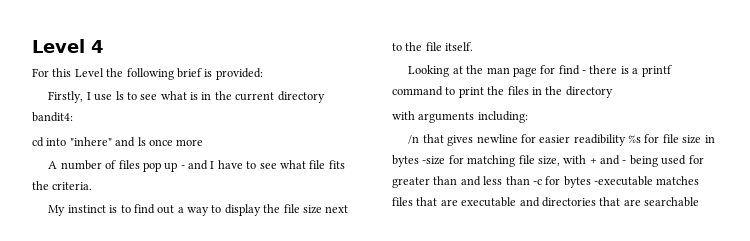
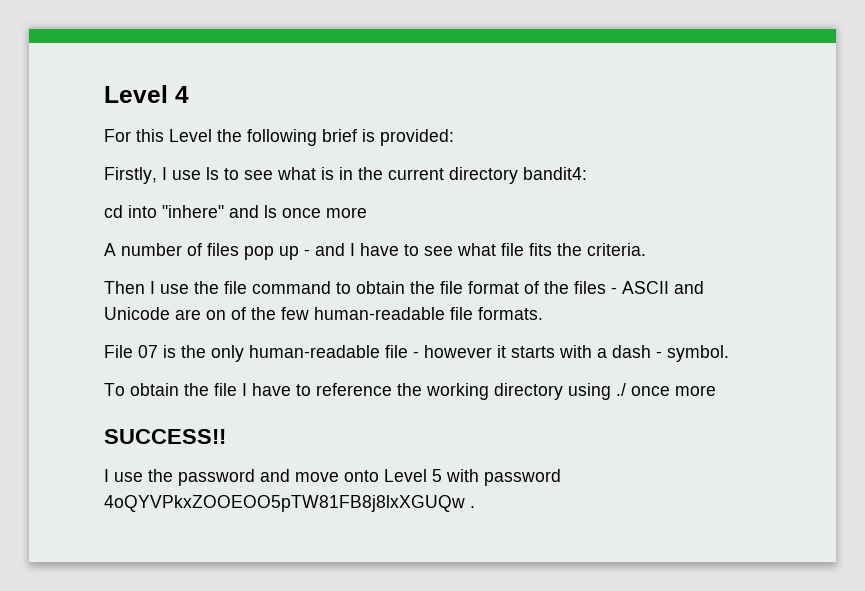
- My instinct is to find out a way to display the file size next to the file itself.
- Looking at the man page for find - there is a printf command to print the files in the directory
- with arguments including:
- /n that gives newline for easier readibility %s for file size in bytes -size for matching file size, with + and - being used for greater than and less than -c for bytes -executable matches files that are executable and directories that are searchable
+ Then I use the file command to obtain the file format of the files - ASCII and Unicode are on of the few human-readable file formats.
+ File 07 is the only human-readable file - however it starts with a dash - symbol.
+ To obtain the file I have to reference the working directory using ./ once more
+ SUCCESS!!
+ I use the password and move onto Level 5 with password 4oQYVPkxZOOEOO5pTW81FB8j8lxXGUQw .

